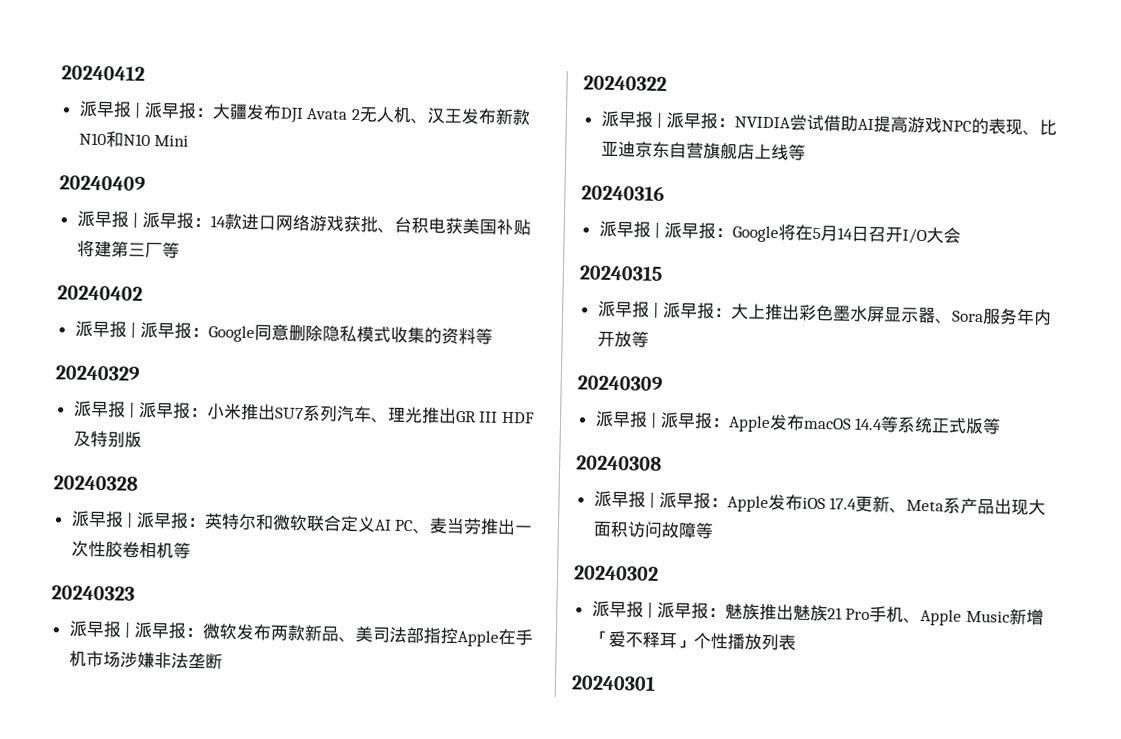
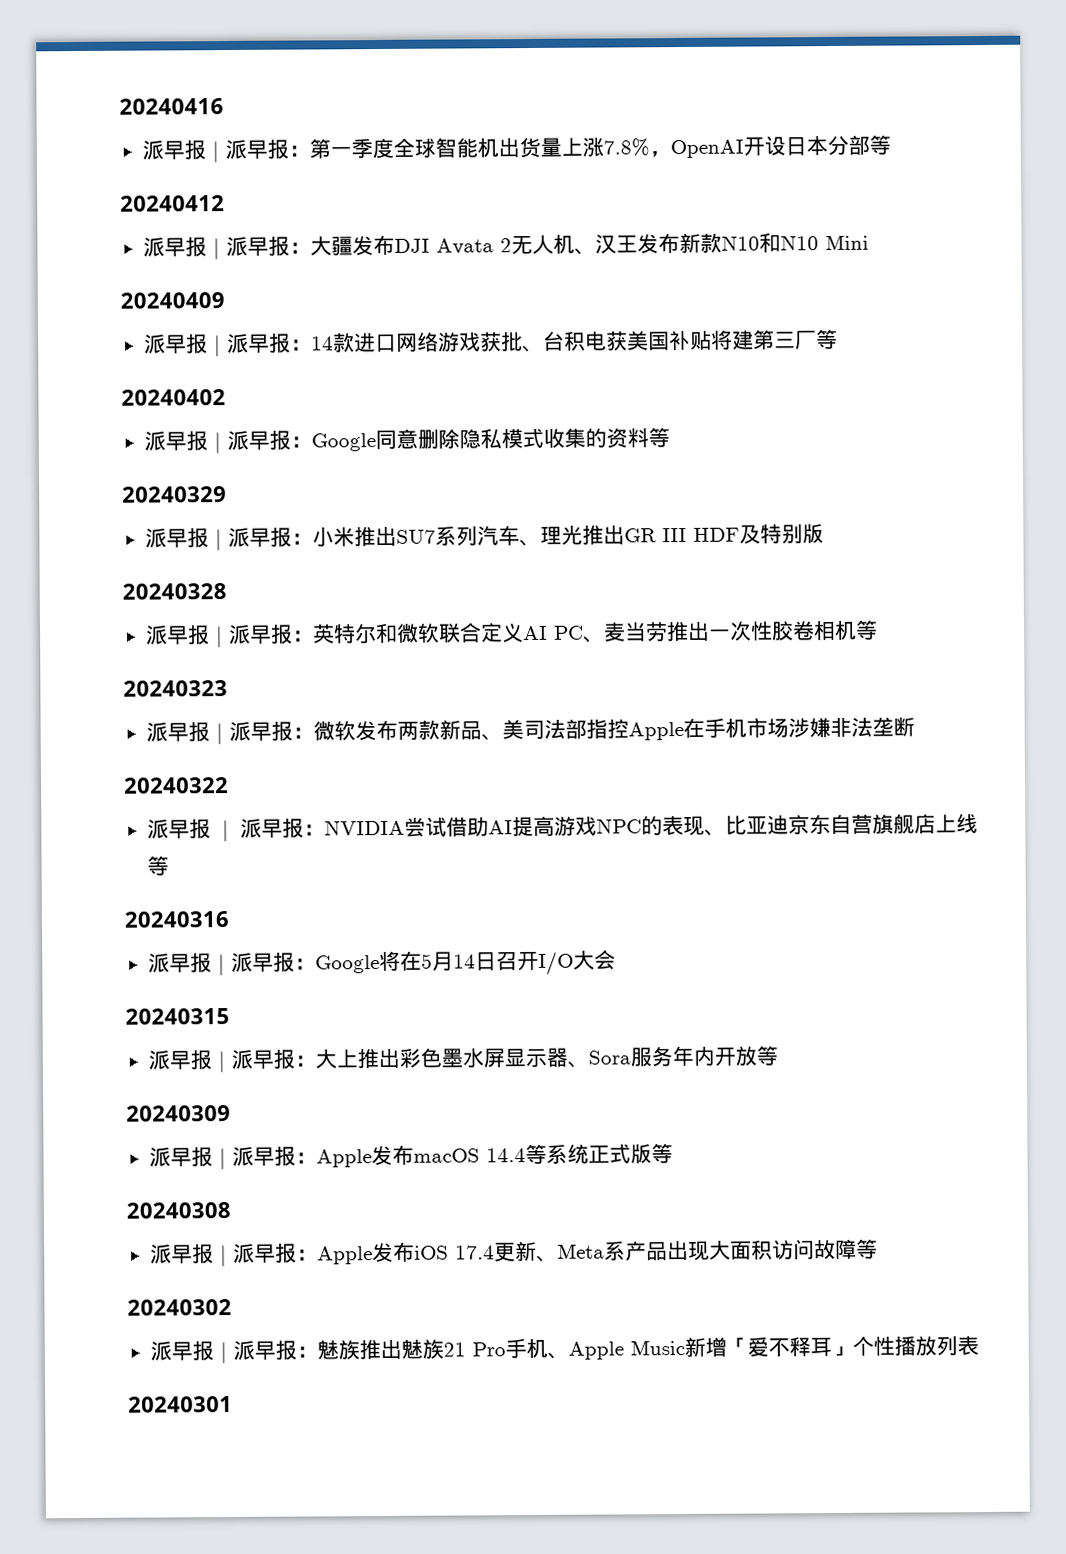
+ 20240416
+ 派早报 | 派早报：第一季度全球智能机出货量上涨7.8%，OpenAI开设日本分部等

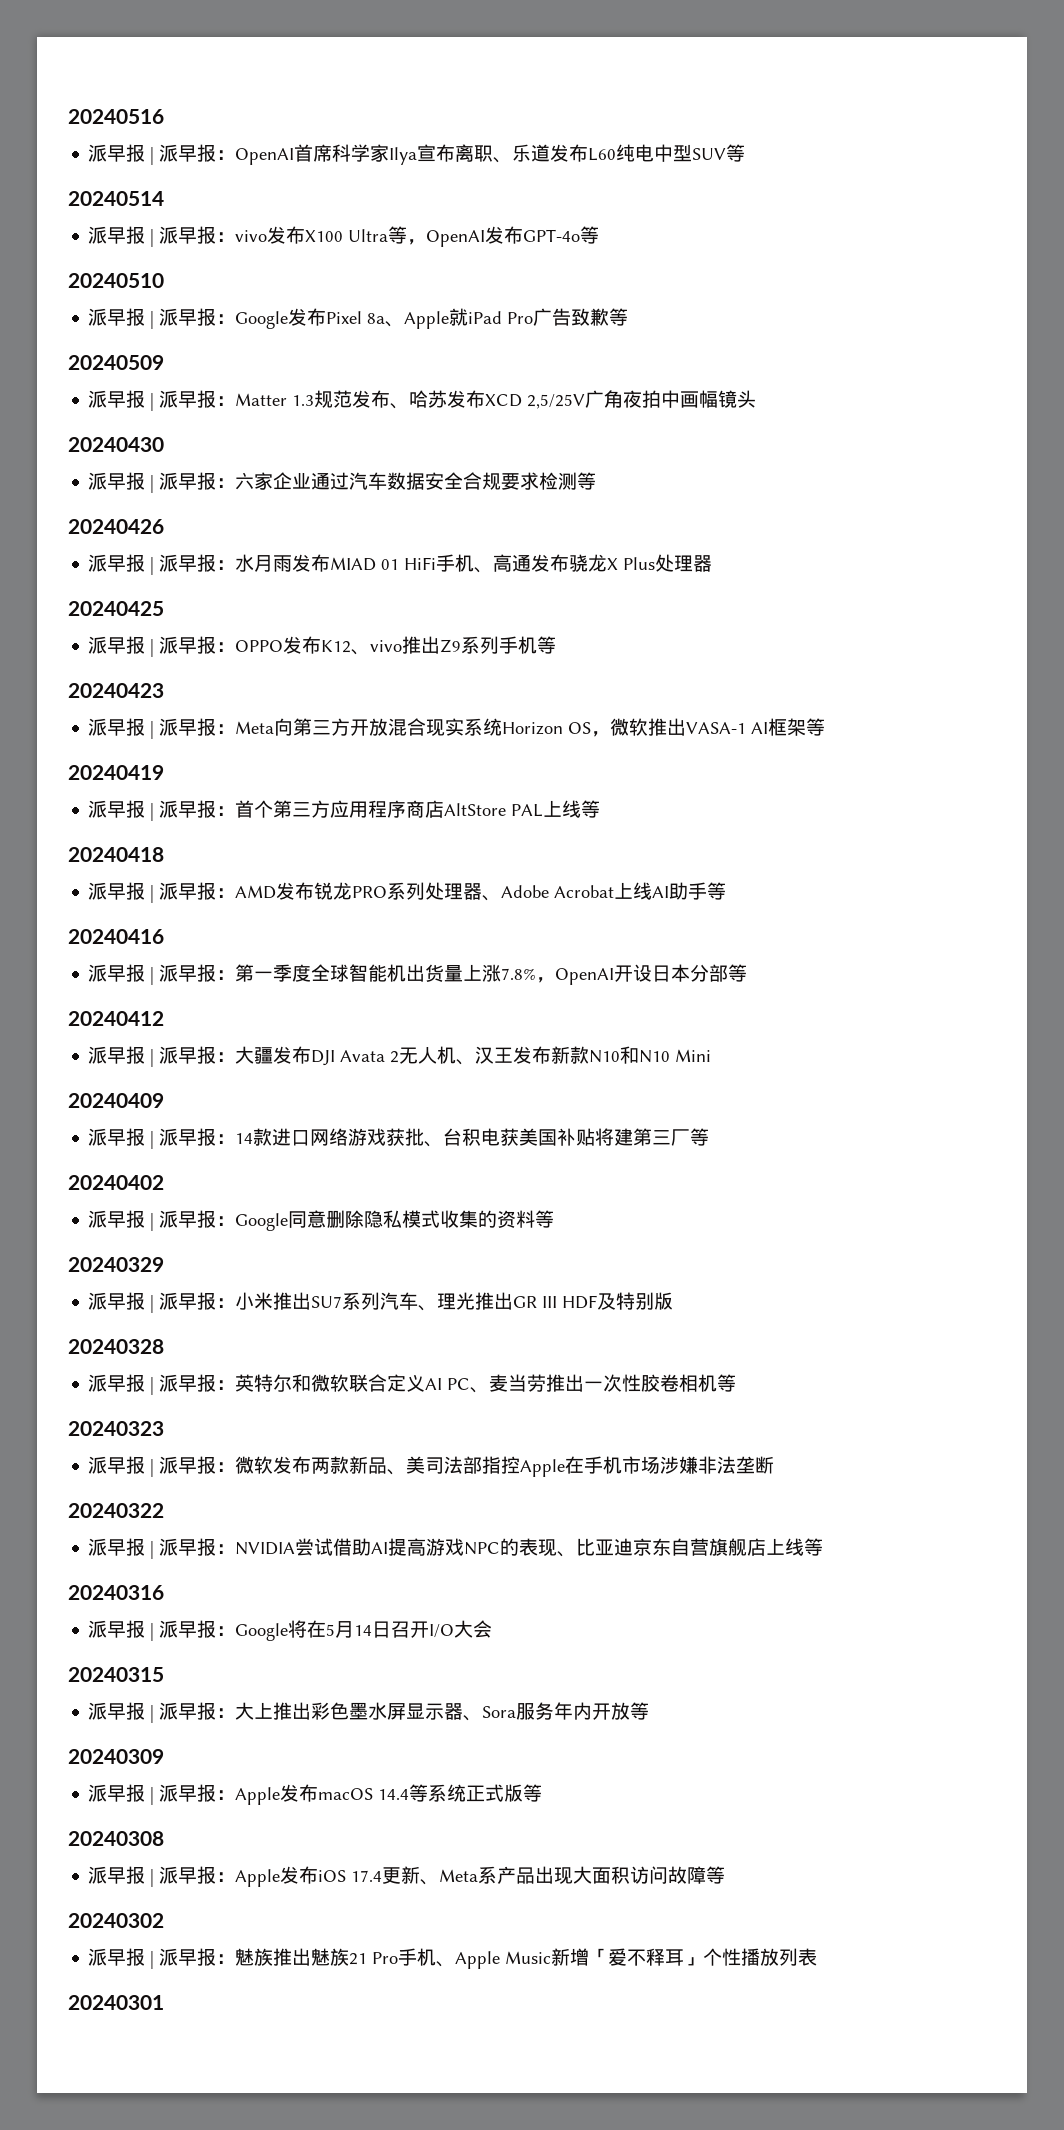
+ 20240516
+ 派早报 | 派早报：OpenAI首席科学家Ilya宣布离职、乐道发布L60纯电中型SUV等
+ 20240514
+ 派早报 | 派早报：vivo发布X100 Ultra等，OpenAI发布GPT-4o等
+ 20240510
+ 派早报 | 派早报：Google发布Pixel 8a、Apple就iPad Pro广告致歉等
+ 20240509
+ 派早报 | 派早报：Matter 1.3规范发布、哈苏发布XCD 2,5/25V广角夜拍中画幅镜头
+ 20240430
+ 派早报 | 派早报：六家企业通过汽车数据安全合规要求检测等
+ 20240426
+ 派早报 | 派早报：水月雨发布MIAD 01 HiFi手机、高通发布骁龙X Plus处理器
+ 20240425
+ 派早报 | 派早报：OPPO发布K12、vivo推出Z9系列手机等
+ 20240423
+ 派早报 | 派早报：Meta向第三方开放混合现实系统Horizon OS，微软推出VASA-1 AI框架等
+ 20240419
+ 派早报 | 派早报：首个第三方应用程序商店AltStore PAL上线等
+ 20240418
+ 派早报 | 派早报：AMD发布锐龙PRO系列处理器、Adobe Acrobat上线AI助手等

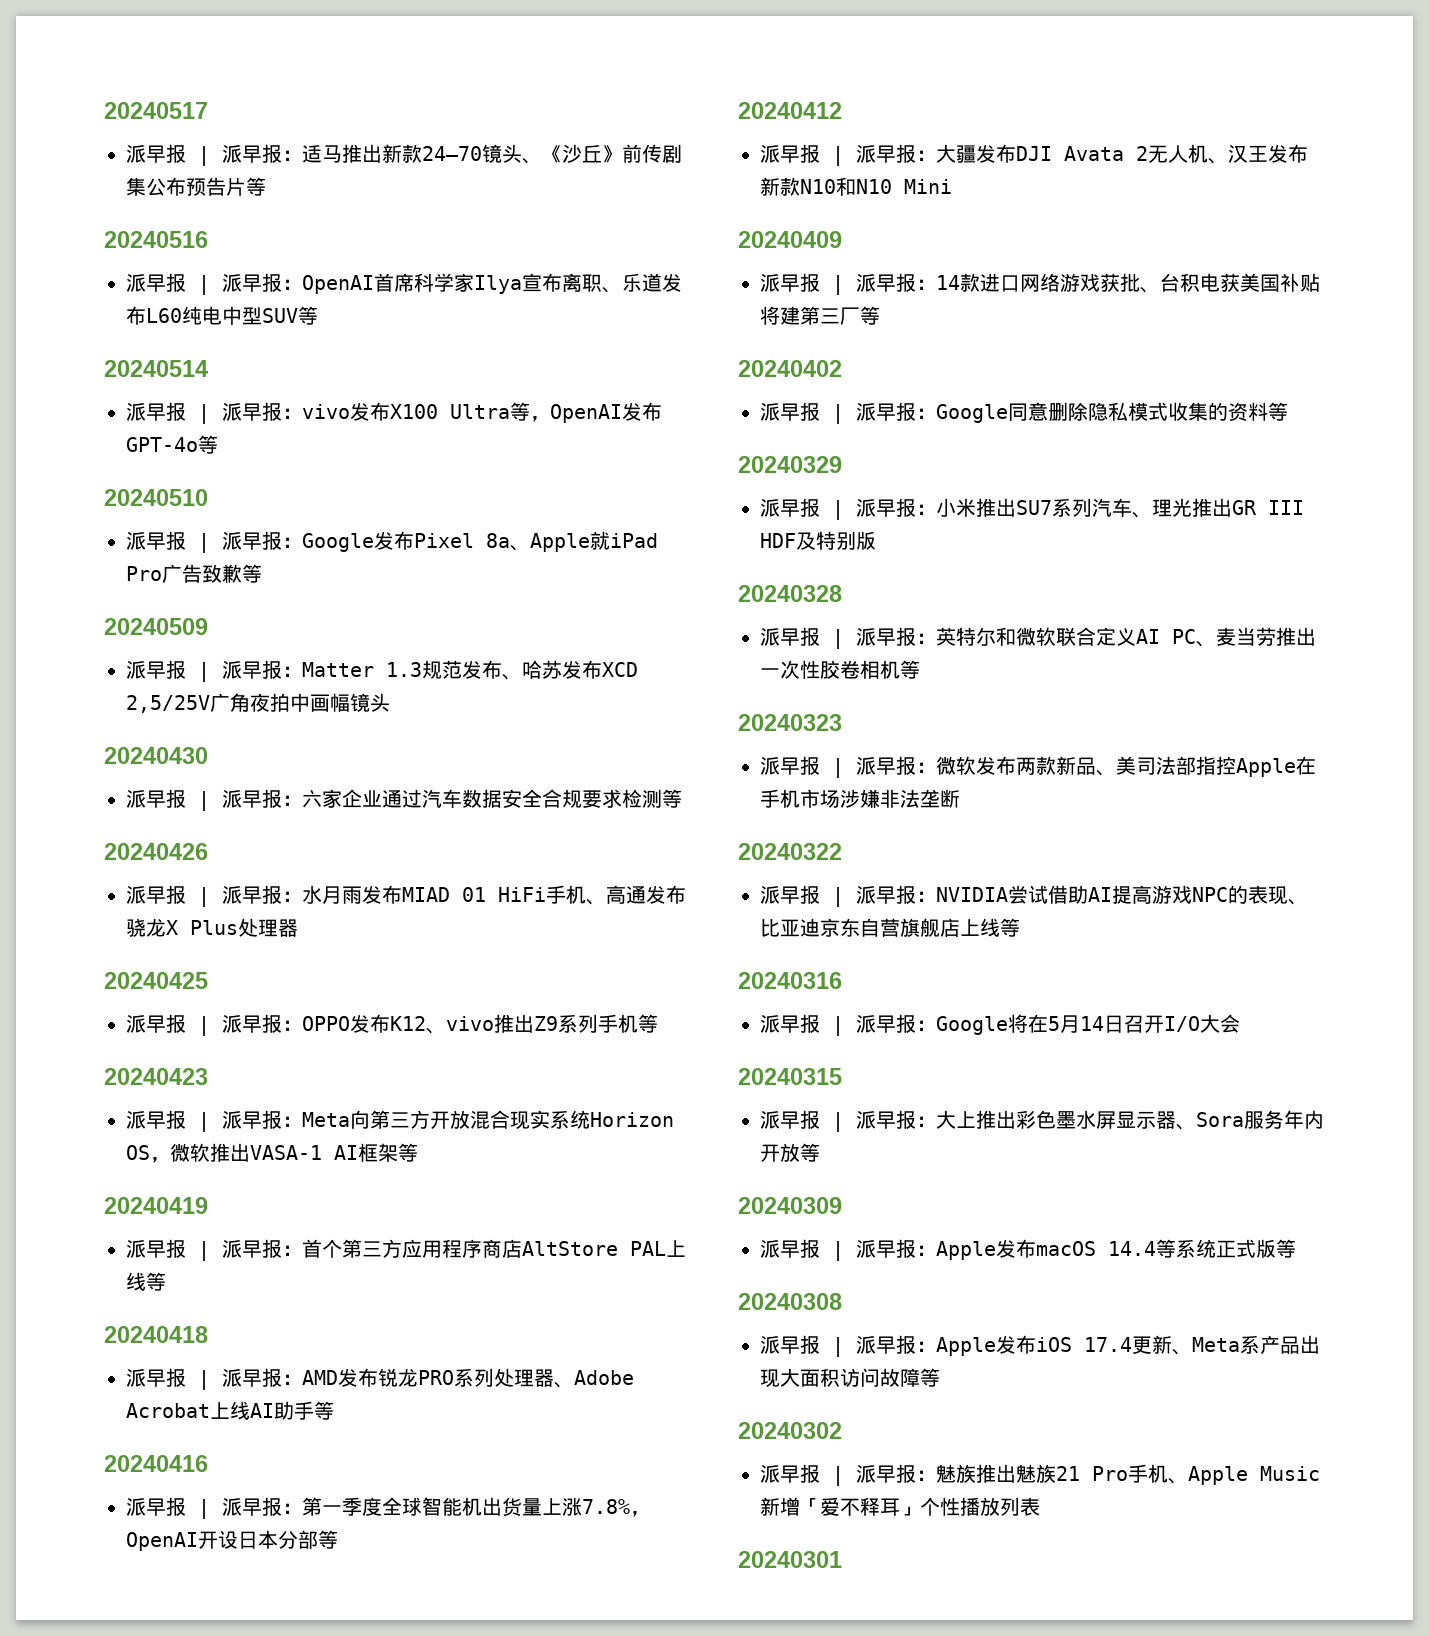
+ 20240517
+ 派早报 | 派早报：适马推出新款24–70镜头、《沙丘》前传剧集公布预告片等

